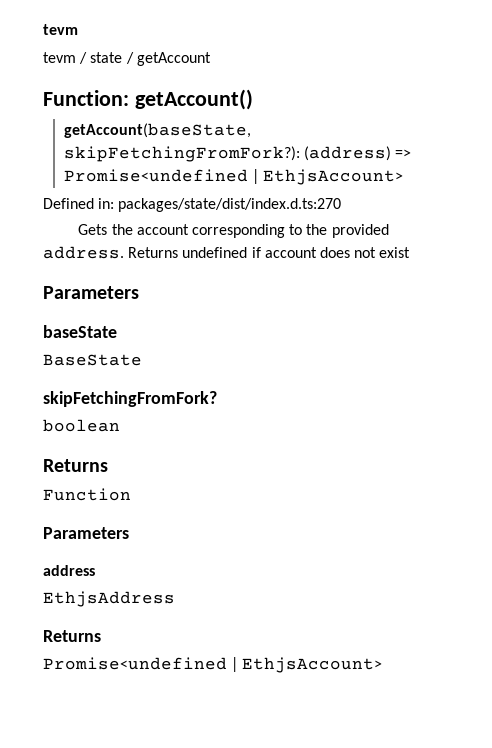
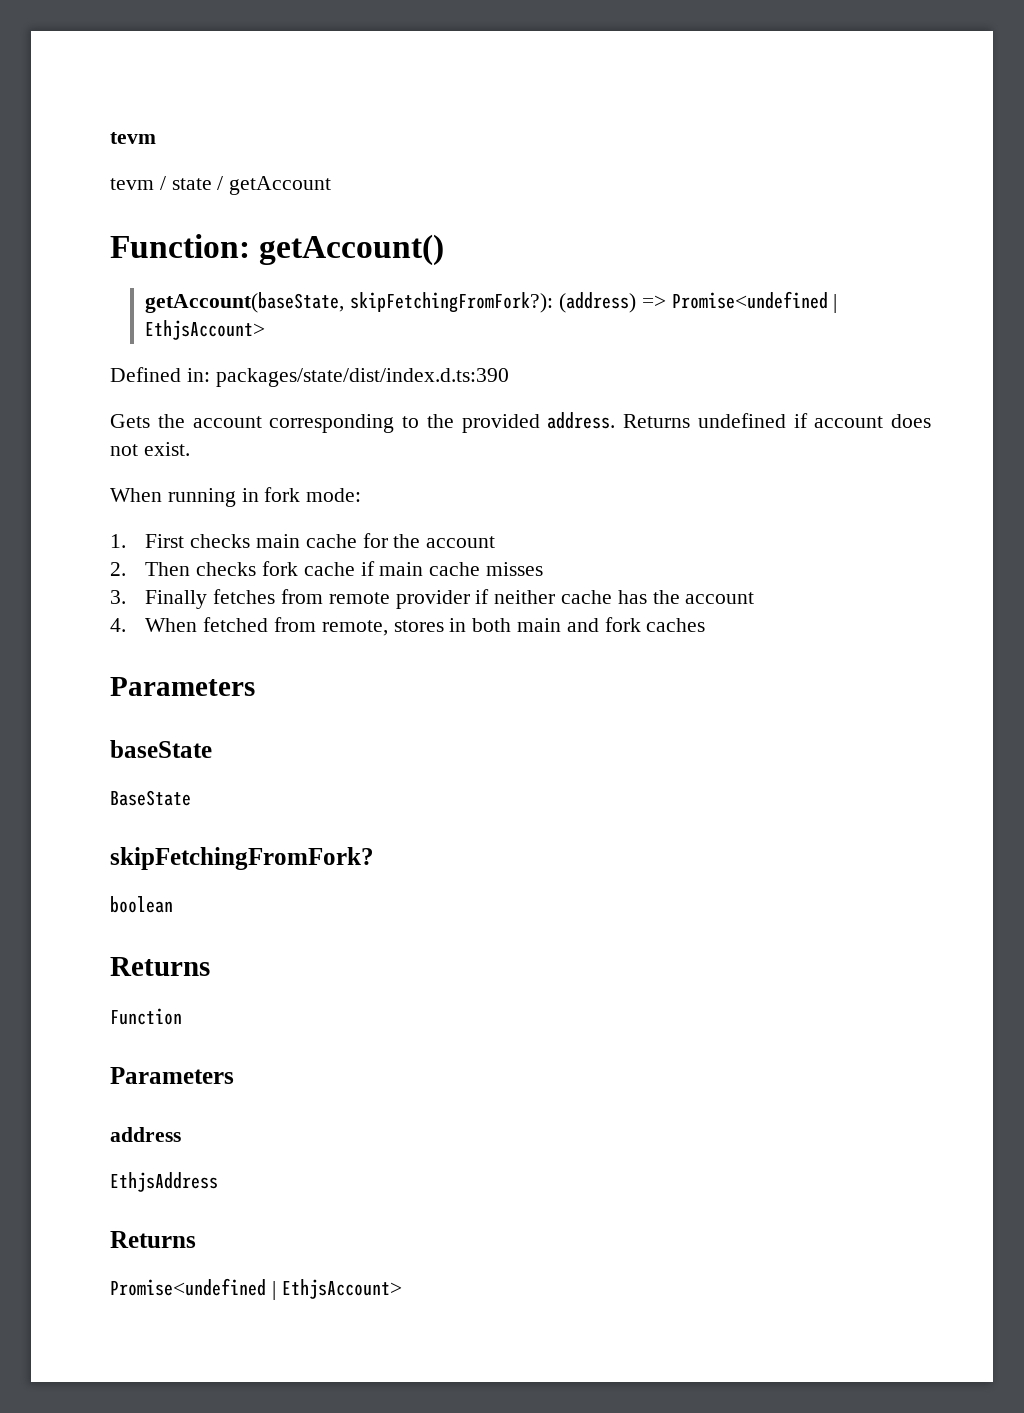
- Defined in: packages/state/dist/index.d.ts:270
+ Defined in: packages/state/dist/index.d.ts:390
- Returns undefined if account does not exist
+ Returns undefined if account does not exist.
+ When running in fork mode:
+ 1. First checks main cache for the account
+ 2. Then checks fork cache if main cache misses
+ 3. Finally fetches from remote provider if neither cache has the account
+ 4. When fetched from remote, stores in both main and fork caches

